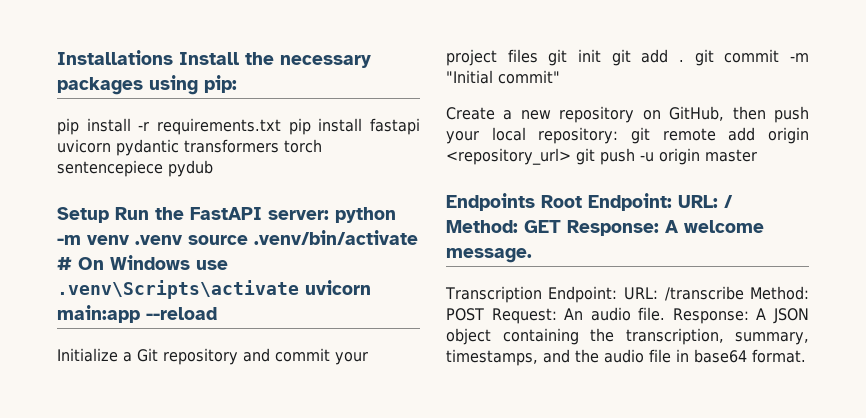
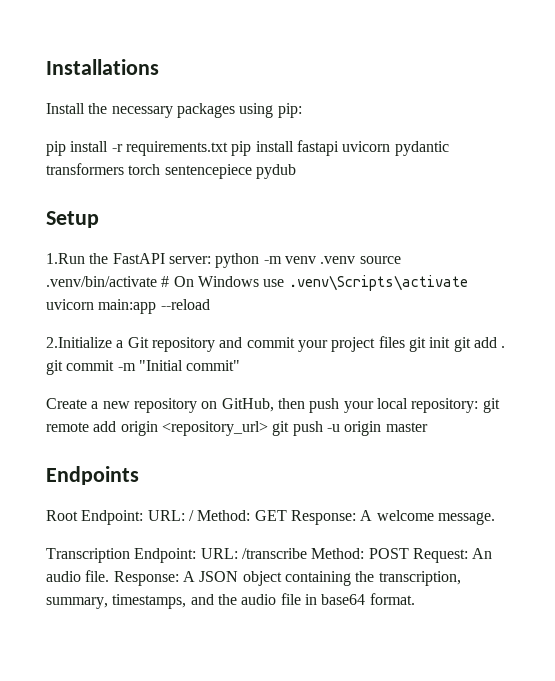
- Installations Install the necessary packages using pip:
+ Installations
+ Install the necessary packages using pip:
- Setup Run the FastAPI server: python -m venv .venv source .venv/bin/activate # On Windows use .venv\Scripts\activate uvicorn main:app --reload
+ Setup
+ 1.Run the FastAPI server: python -m venv .venv source .venv/bin/activate # On Windows use .venv\Scripts\activate uvicorn main:app --reload
- Initialize a Git repository and commit your project files git init git add . git commit -m "Initial commit"
+ 2.Initialize a Git repository and commit your project files git init git add . git commit -m "Initial commit"
- Endpoints Root Endpoint: URL: / Method: GET Response: A welcome message.
+ Endpoints
+ Root Endpoint: URL: / Method: GET Response: A welcome message.

